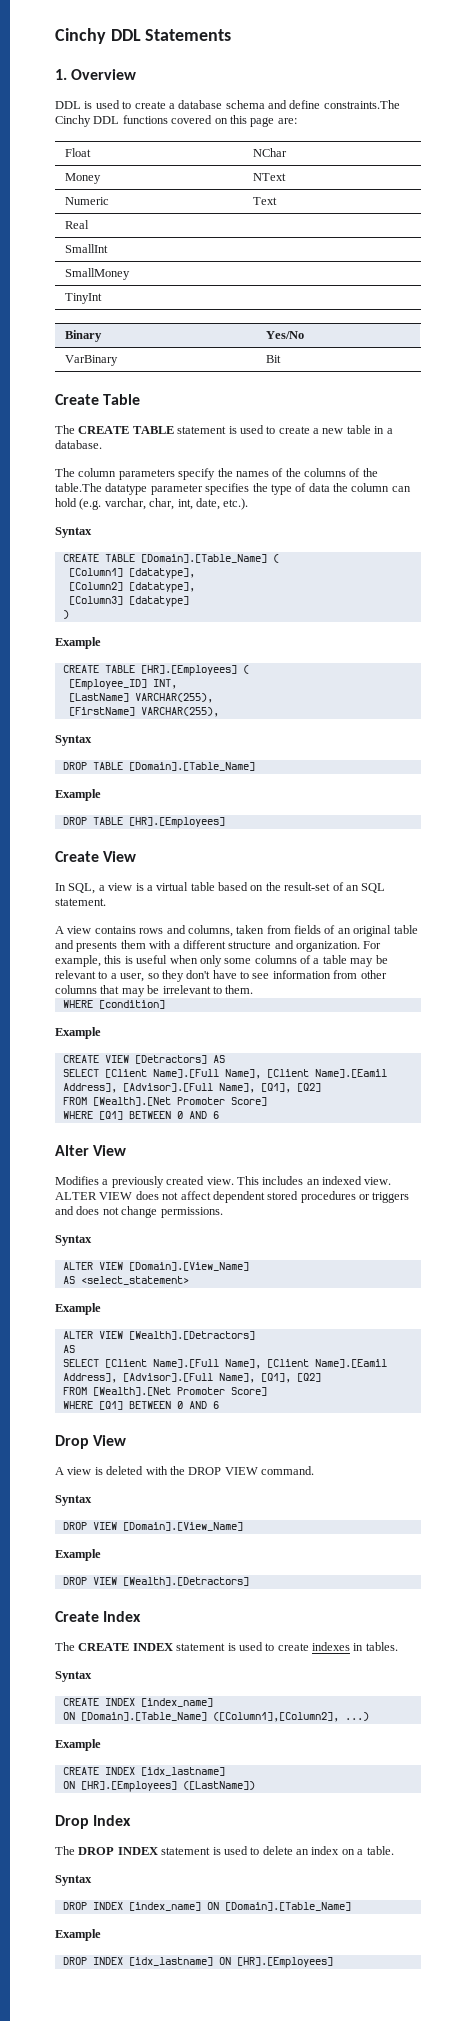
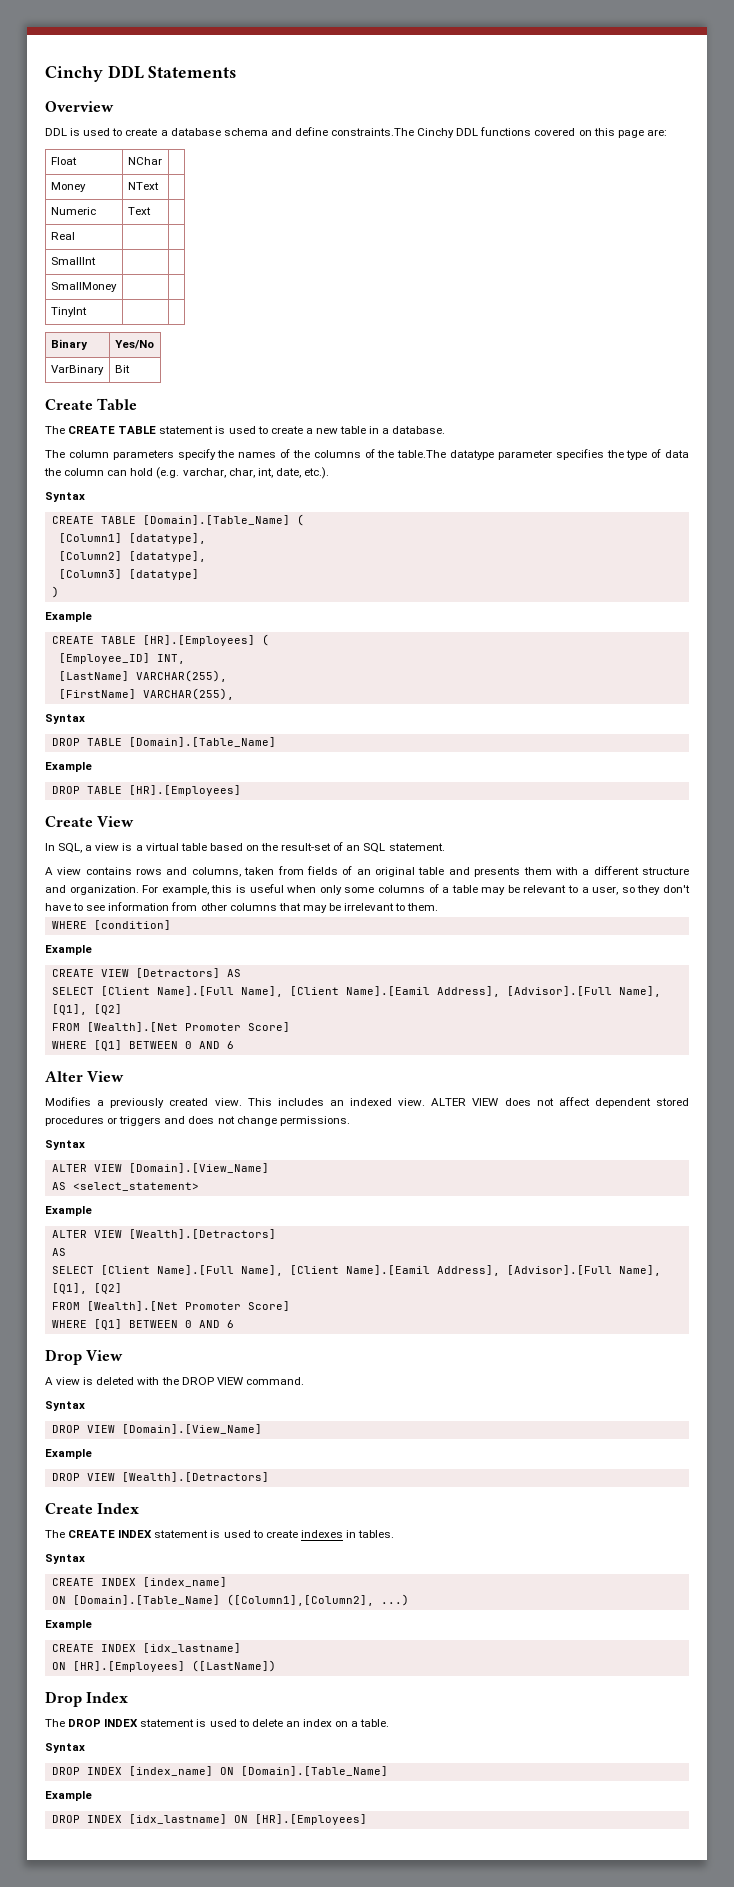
- 1. Overview
+ Overview

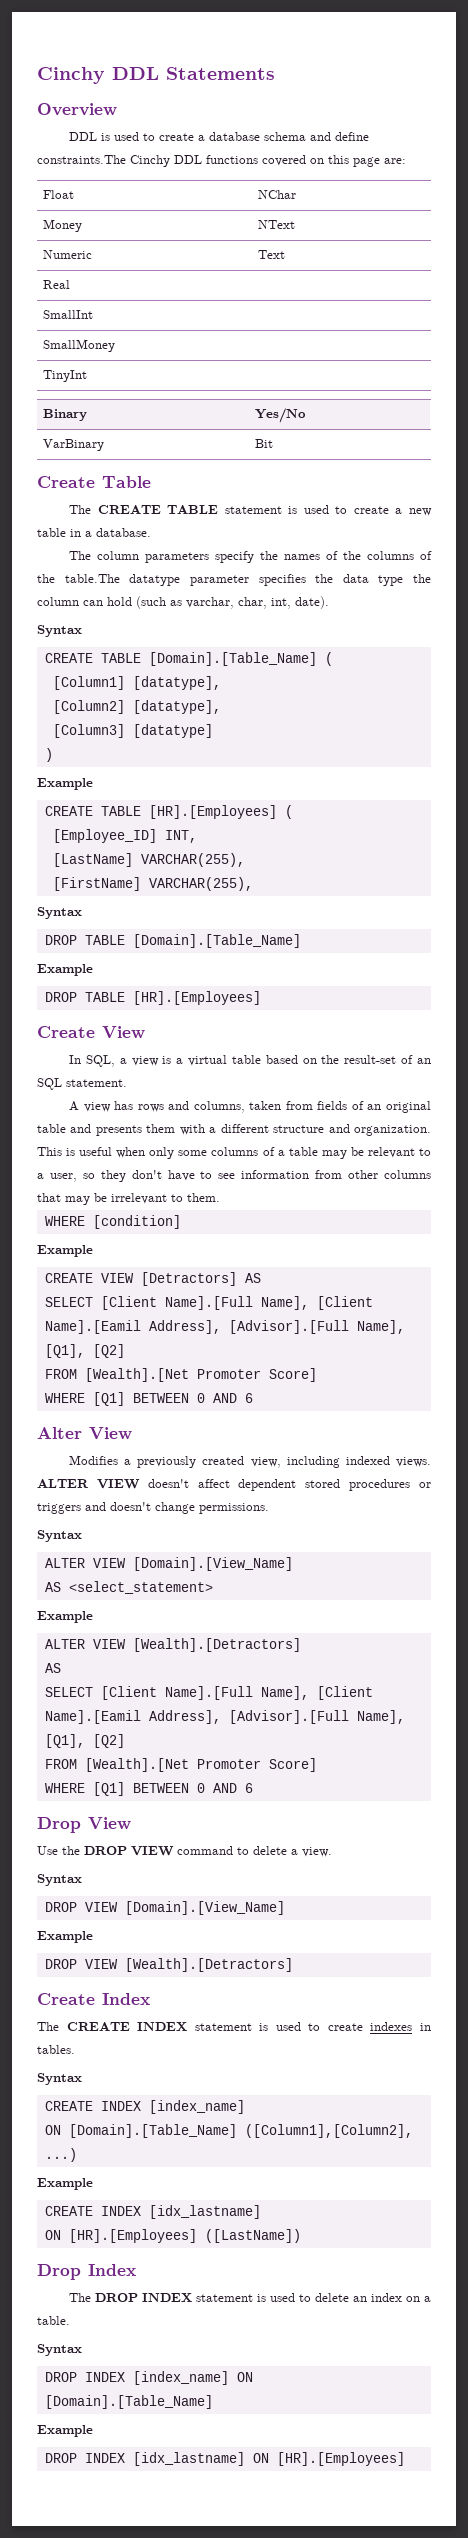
- The column parameters specify the names of the columns of the table.The datatype parameter specifies the type of data the column can hold (e.g. varchar, char, int, date, etc.).
+ The column parameters specify the names of the columns of the table.The datatype parameter specifies the data type the column can hold (such as varchar, char, int, date).
- A view contains rows and columns, taken from fields of an original table and presents them with a different structure and organization.
+ A view has rows and columns, taken from fields of an original table and presents them with a different structure and organization.
- For example, this is useful when only some columns of a table may be relevant to a user, so they don't have to see information from other columns that may be irrelevant to them.
+ This is useful when only some columns of a table may be relevant to a user, so they don't have to see information from other columns that may be irrelevant to them.
- Modifies a previously created view. This includes an indexed view. ALTER VIEW does not affect dependent stored procedures or triggers and does not change permissions.
+ Modifies a previously created view, including indexed views. ALTER VIEW doesn't affect dependent stored procedures or triggers and doesn't change permissions.
- A view is deleted with the DROP VIEW command.
+ Use the DROP VIEW command to delete a view.

